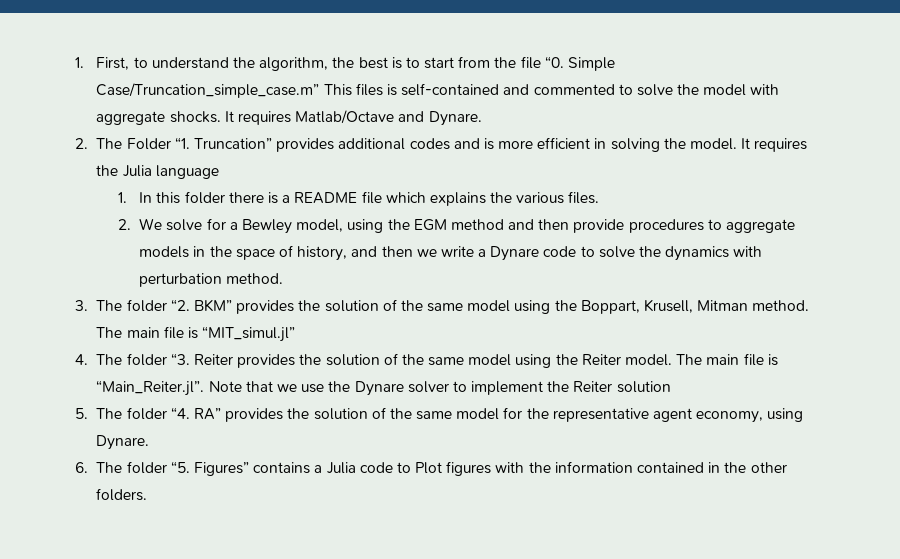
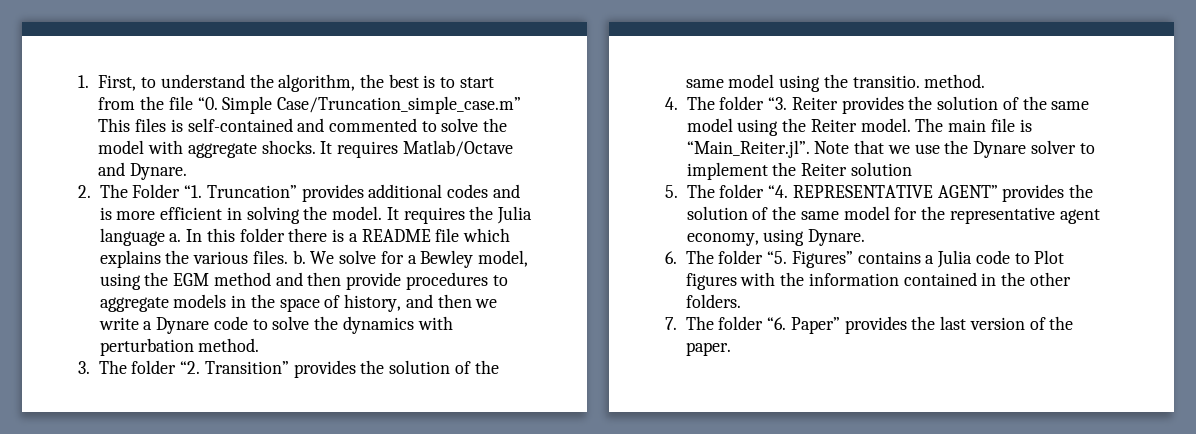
- It requires the Julia language
- 1. In this folder there is a README file which explains the various files.
- 2. We solve for a Bewley model, using the EGM method and then provide procedures to aggregate models in the space of history, and then we write a Dynare code to solve the dynamics with perturbation method.
+ It requires the Julia language a. In this folder there is a README file which explains the various files. b. We solve for a Bewley model, using the EGM method and then provide procedures to aggregate models in the space of history, and then we write a Dynare code to solve the dynamics with perturbation method.
- 3. The folder “2. BKM” provides the solution of the same model using the Boppart, Krusell, Mitman method. The main file is “MIT_simul.jl”
+ 3. The folder “2. Transition” provides the solution of the same model using the transitio. method.
- 5. The folder “4. RA” provides the solution of the same model for the representative agent economy, using Dynare.
+ 5. The folder “4. REPRESENTATIVE AGENT” provides the solution of the same model for the representative agent economy, using Dynare.
+ 7. The folder “6. Paper” provides the last version of the paper.

